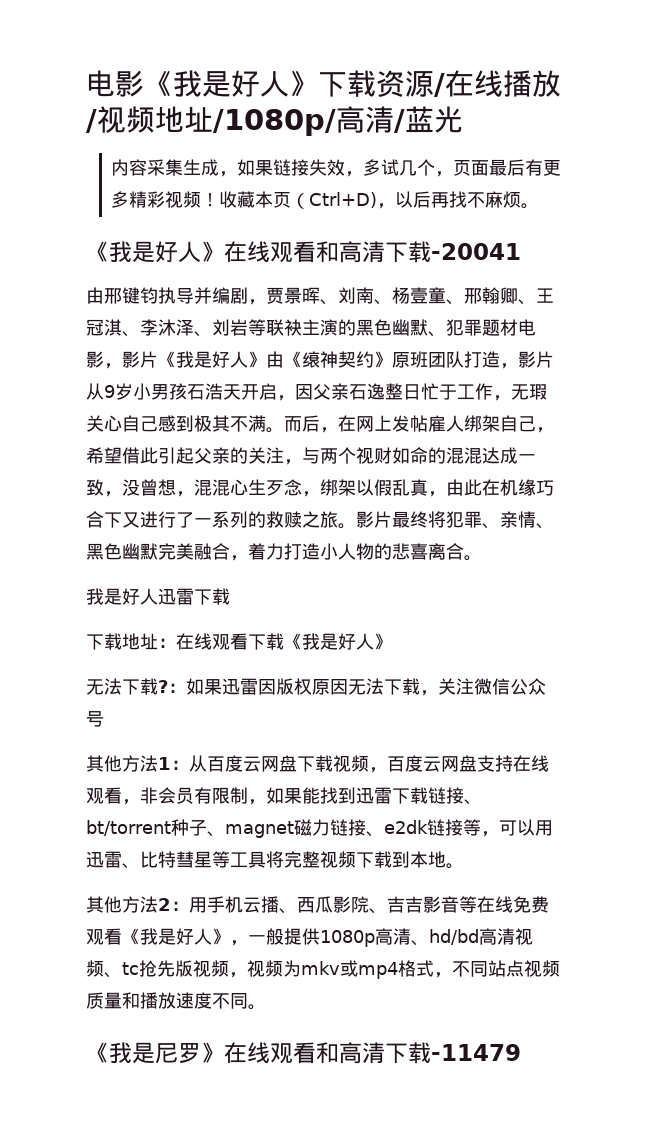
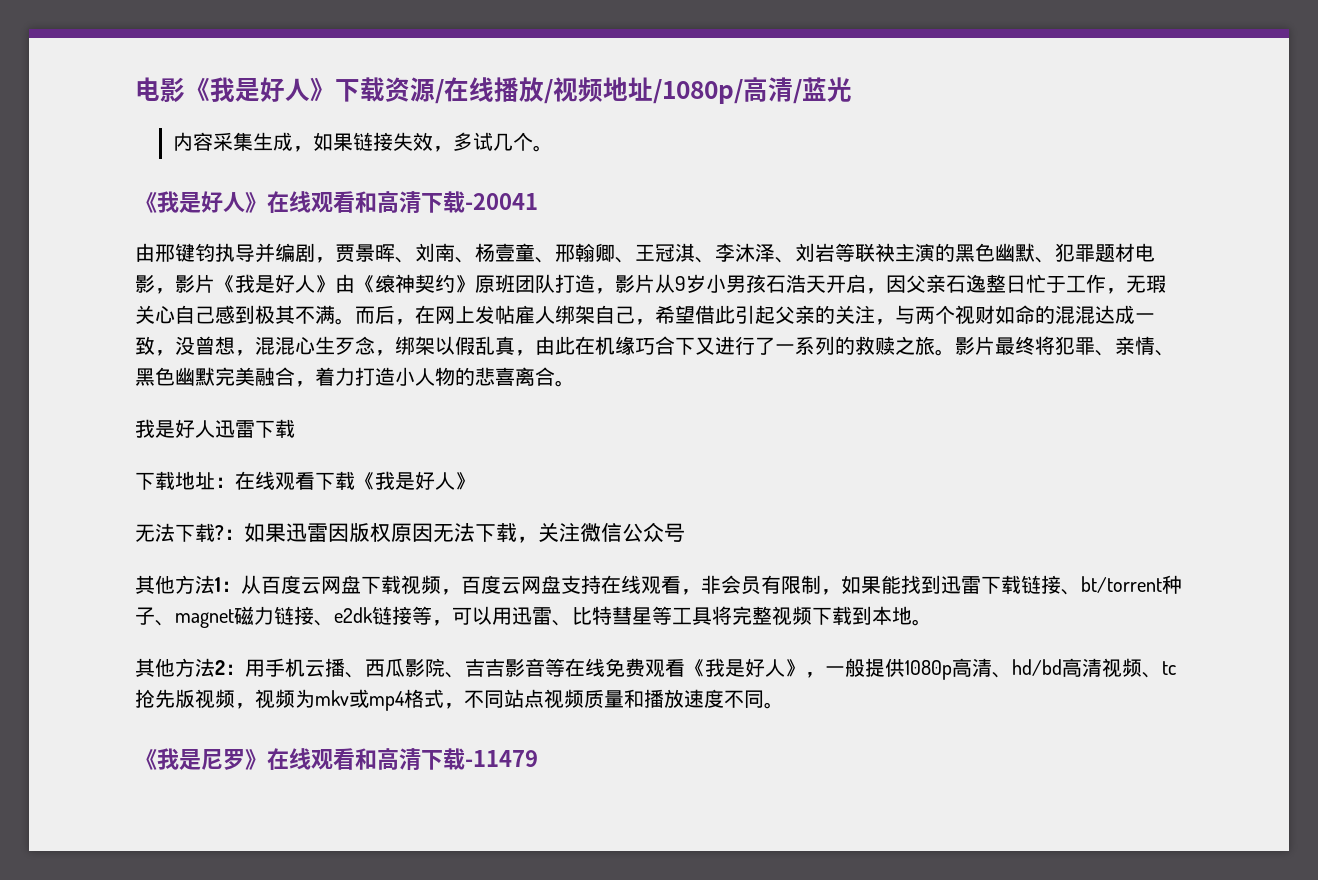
- 内容采集生成，如果链接失效，多试几个，页面最后有更多精彩视频！收藏本页（Ctrl+D)，以后再找不麻烦。
+ 内容采集生成，如果链接失效，多试几个。

